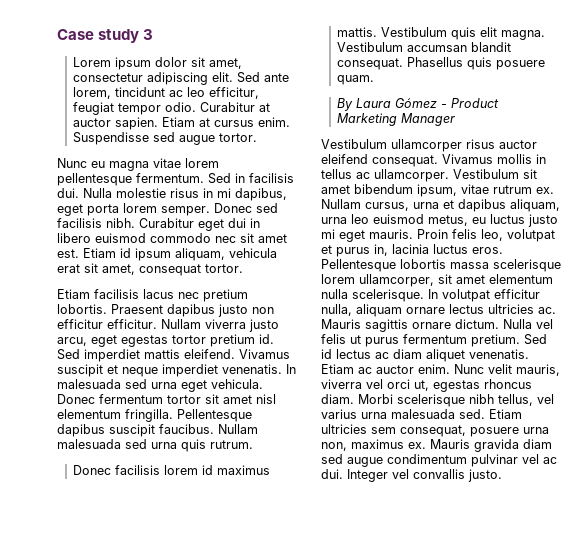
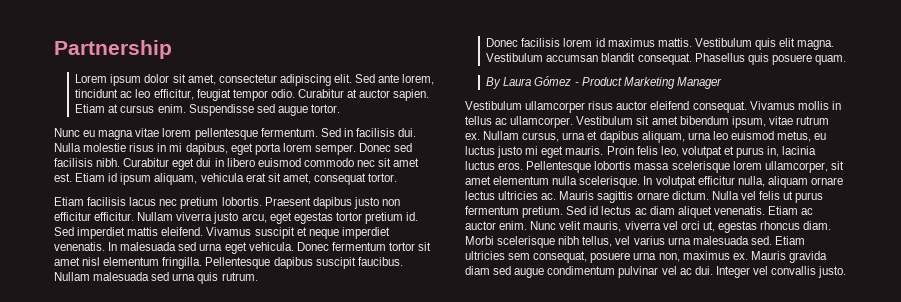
- Case study 3
+ Partnership

